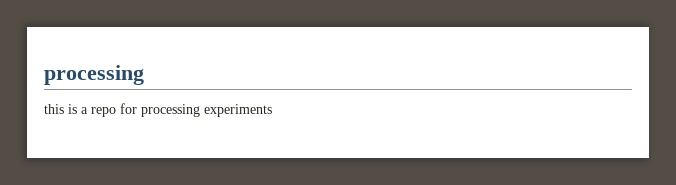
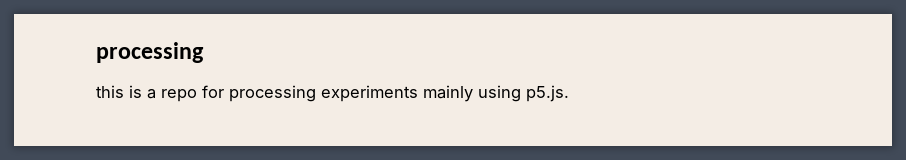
- this is a repo for processing experiments
+ this is a repo for processing experiments mainly using p5.js.

